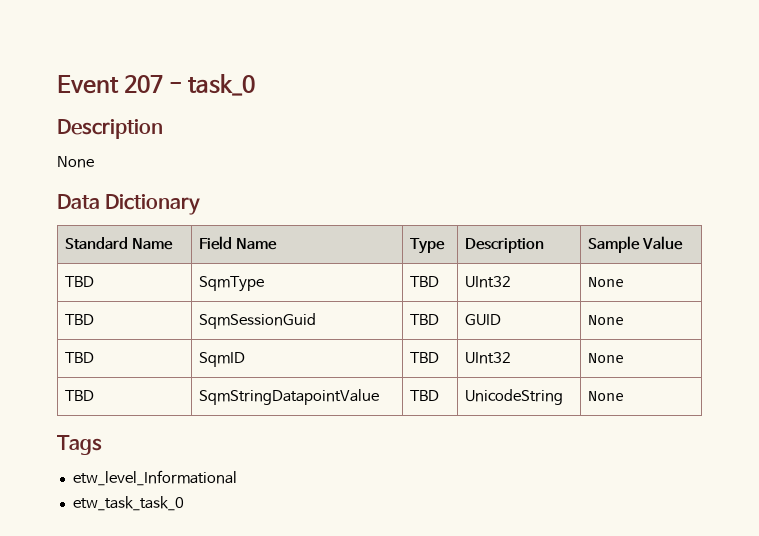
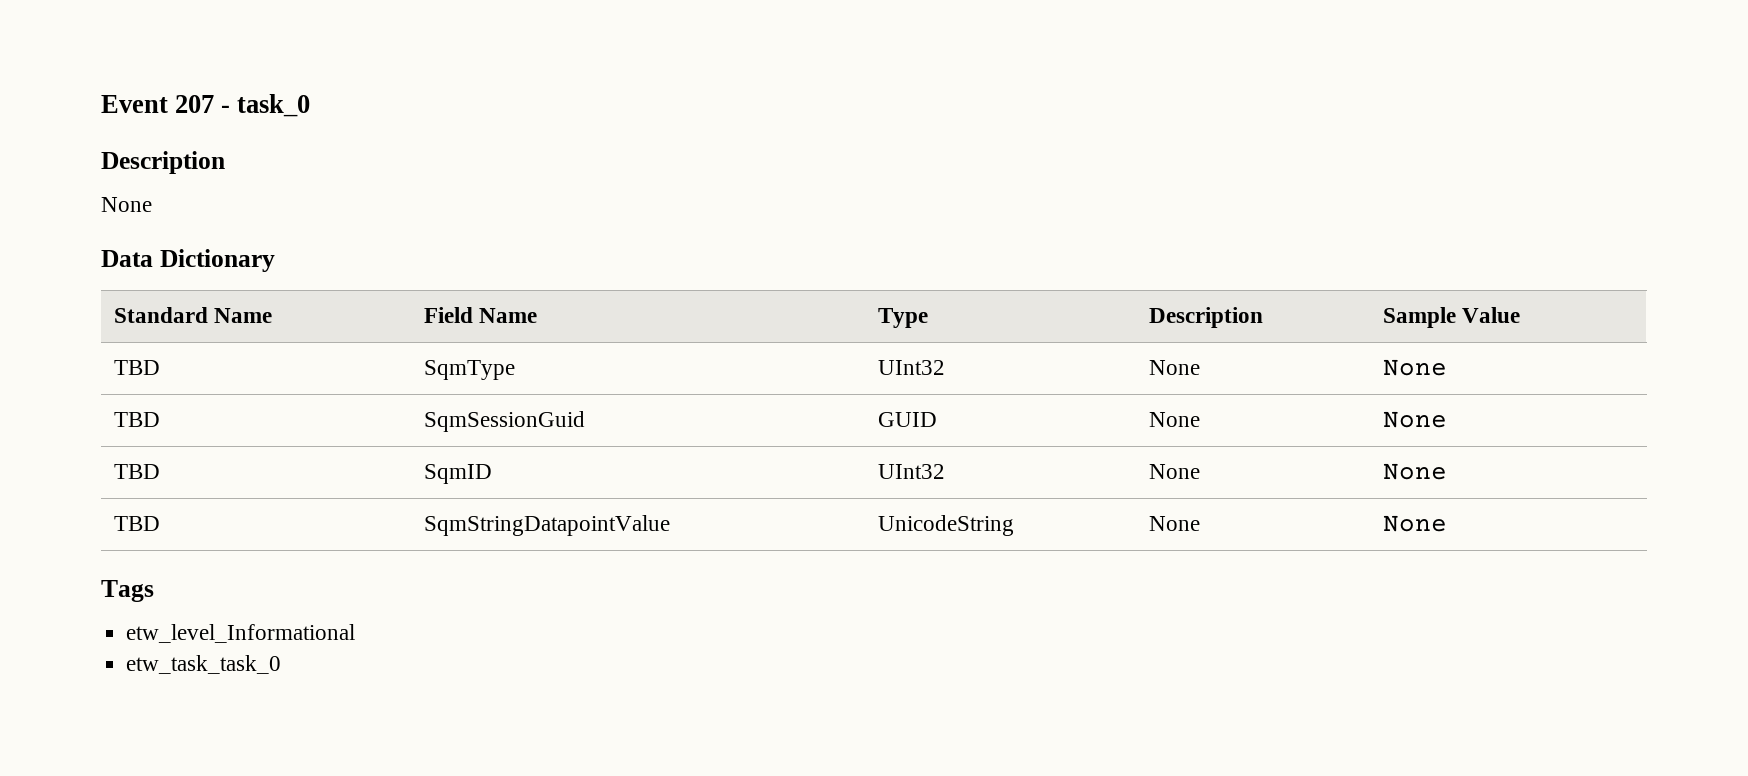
- TBD | SqmType | TBD | UInt32 | None
+ TBD | SqmType | UInt32 | None | None
- TBD | SqmSessionGuid | TBD | GUID | None
+ TBD | SqmSessionGuid | GUID | None | None
- TBD | SqmID | TBD | UInt32 | None
+ TBD | SqmID | UInt32 | None | None
- TBD | SqmStringDatapointValue | TBD | UnicodeString | None
+ TBD | SqmStringDatapointValue | UnicodeString | None | None

